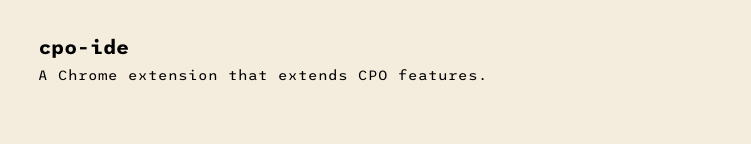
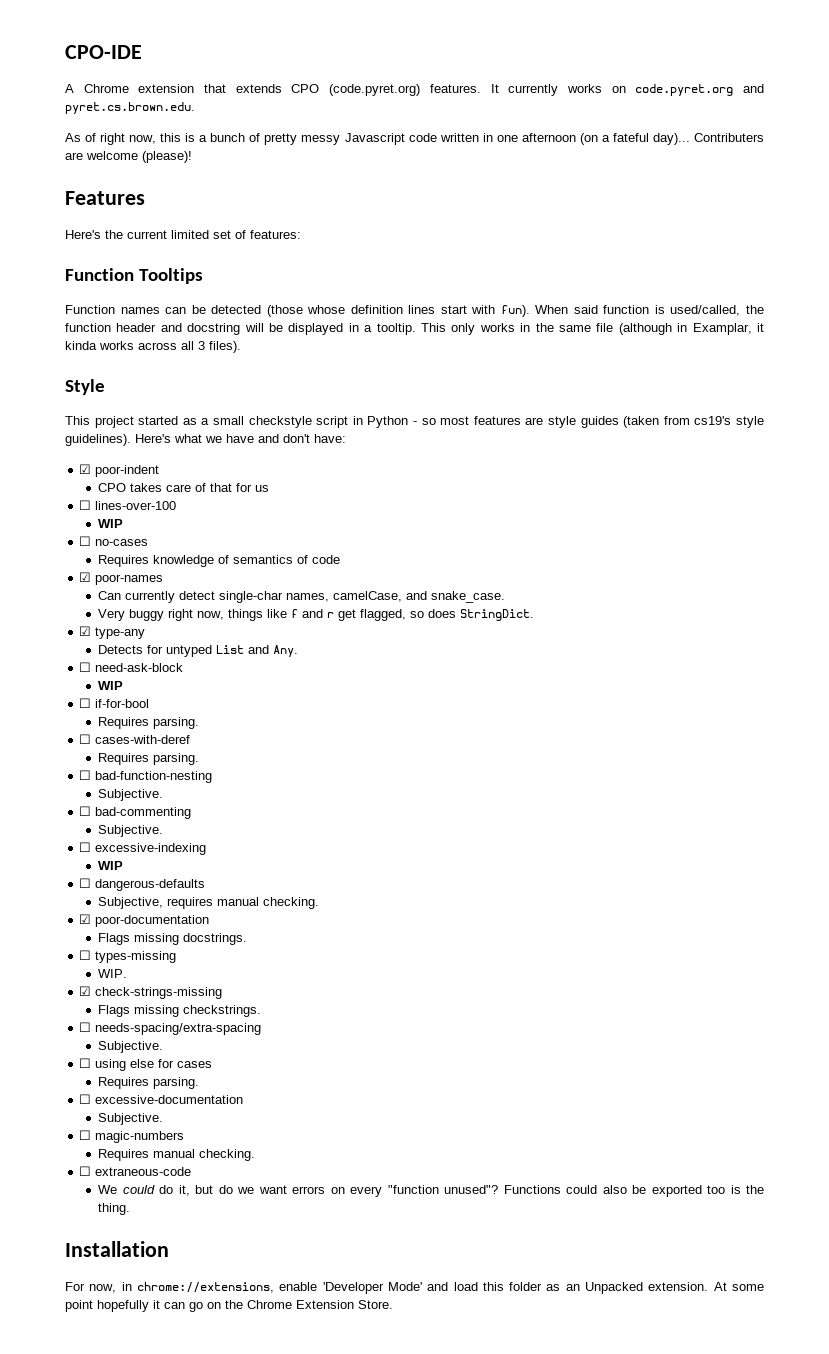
- cpo-ide
+ CPO-IDE
- A Chrome extension that extends CPO features.
+ A Chrome extension that extends CPO (code.pyret.org) features. It currently works on code.pyret.org and pyret.cs.brown.edu.
+ As of right now, this is a bunch of pretty messy Javascript code written in one afternoon (on a fateful day)... Contributers are welcome (please)!
+ Features
+ Here's the current limited set of features:
+ Function Tooltips
+ Function names can be detected (those whose definition lines start with fun). When said function is used/called, the function header and docstring will be displayed in a tooltip. This only works in the same file (although in Examplar, it kinda works across all 3 files).
+ Style
+ This project started as a small checkstyle script in Python - so most features are style guides (taken from cs19's style guidelines). Here's what we have and don't have:
+ ☑ poor-indent
+ CPO takes care of that for us
+ ☐ lines-over-100
+ WIP
+ ☐ no-cases
+ Requires knowledge of semantics of code
+ ☑ poor-names
+ Can currently detect single-char names, camelCase, and snake_case.
+ Very buggy right now, things like f and r get flagged, so does StringDict.
+ ☑ type-any
+ Detects for untyped List and Any.
+ ☐ need-ask-block
+ WIP
+ ☐ if-for-bool
+ Requires parsing.
+ ☐ cases-with-deref
+ Requires parsing.
+ ☐ bad-function-nesting
+ Subjective.
+ ☐ bad-commenting
+ Subjective.
+ ☐ excessive-indexing
+ WIP
+ ☐ dangerous-defaults
+ Subjective, requires manual checking.
+ ☑ poor-documentation
+ Flags missing docstrings.
+ ☐ types-missing
+ WIP.
+ ☑ check-strings-missing
+ Flags missing checkstrings.
+ ☐ needs-spacing/extra-spacing
+ Subjective.
+ ☐ using else for cases
+ Requires parsing.
+ ☐ excessive-documentation
+ Subjective.
+ ☐ magic-numbers
+ Requires manual checking.
+ ☐ extraneous-code
+ We could do it, but do we want errors on every "function unused"? Functions could also be exported too is the thing.
+ Installation
+ For now, in chrome://extensions, enable 'Developer Mode' and load this folder as an Unpacked extension. At some point hopefully it can go on the Chrome Extension Store.

